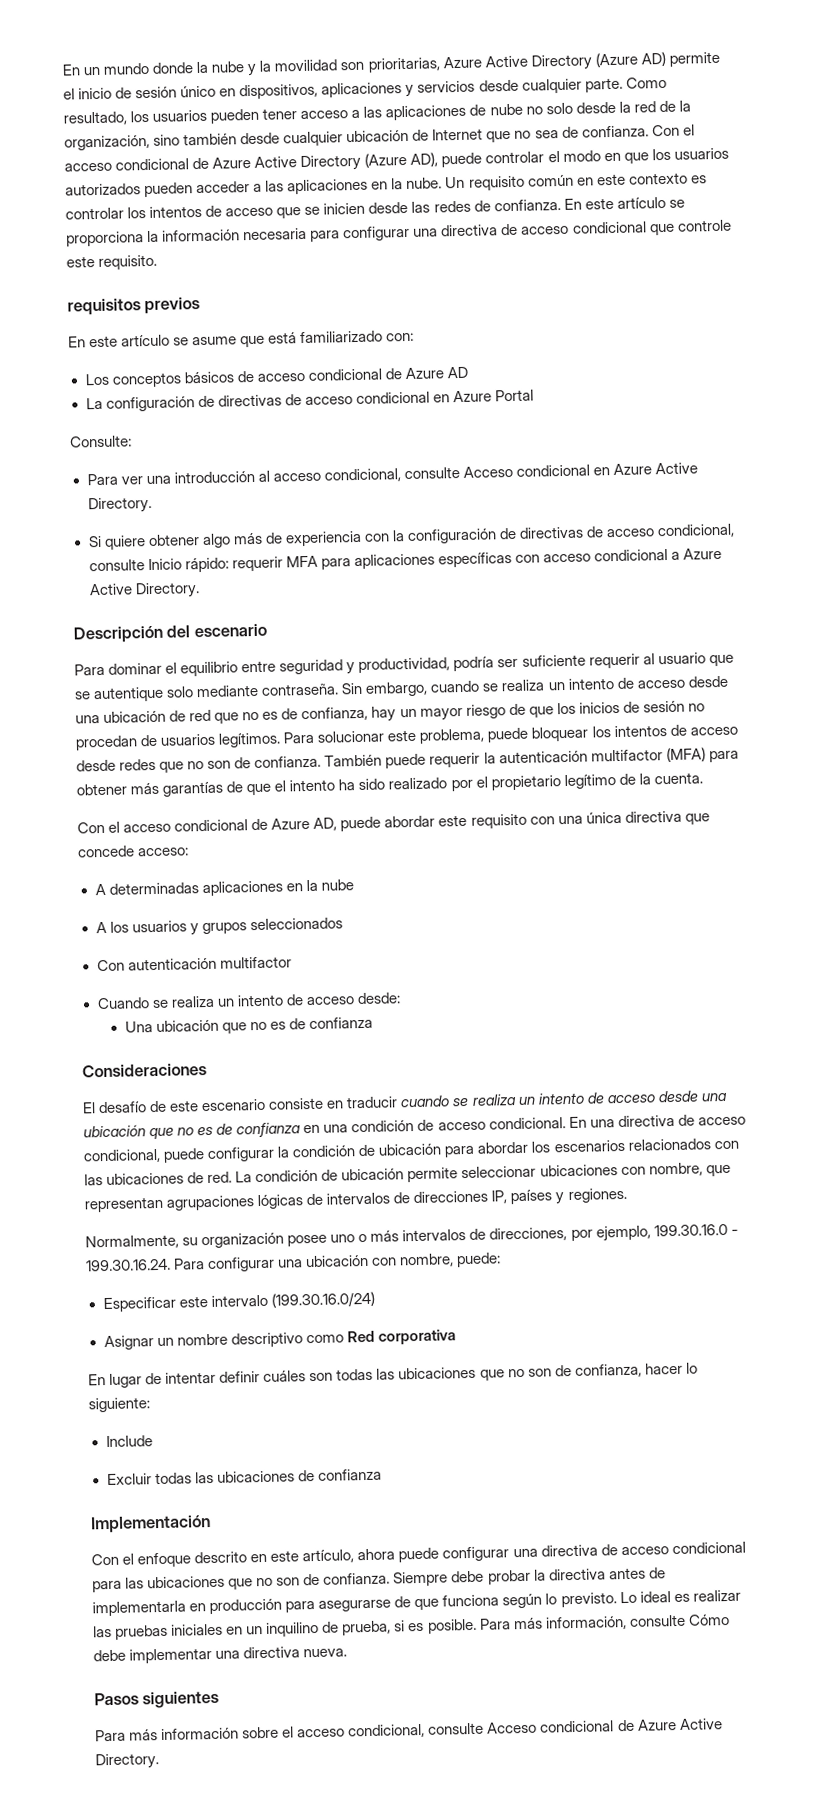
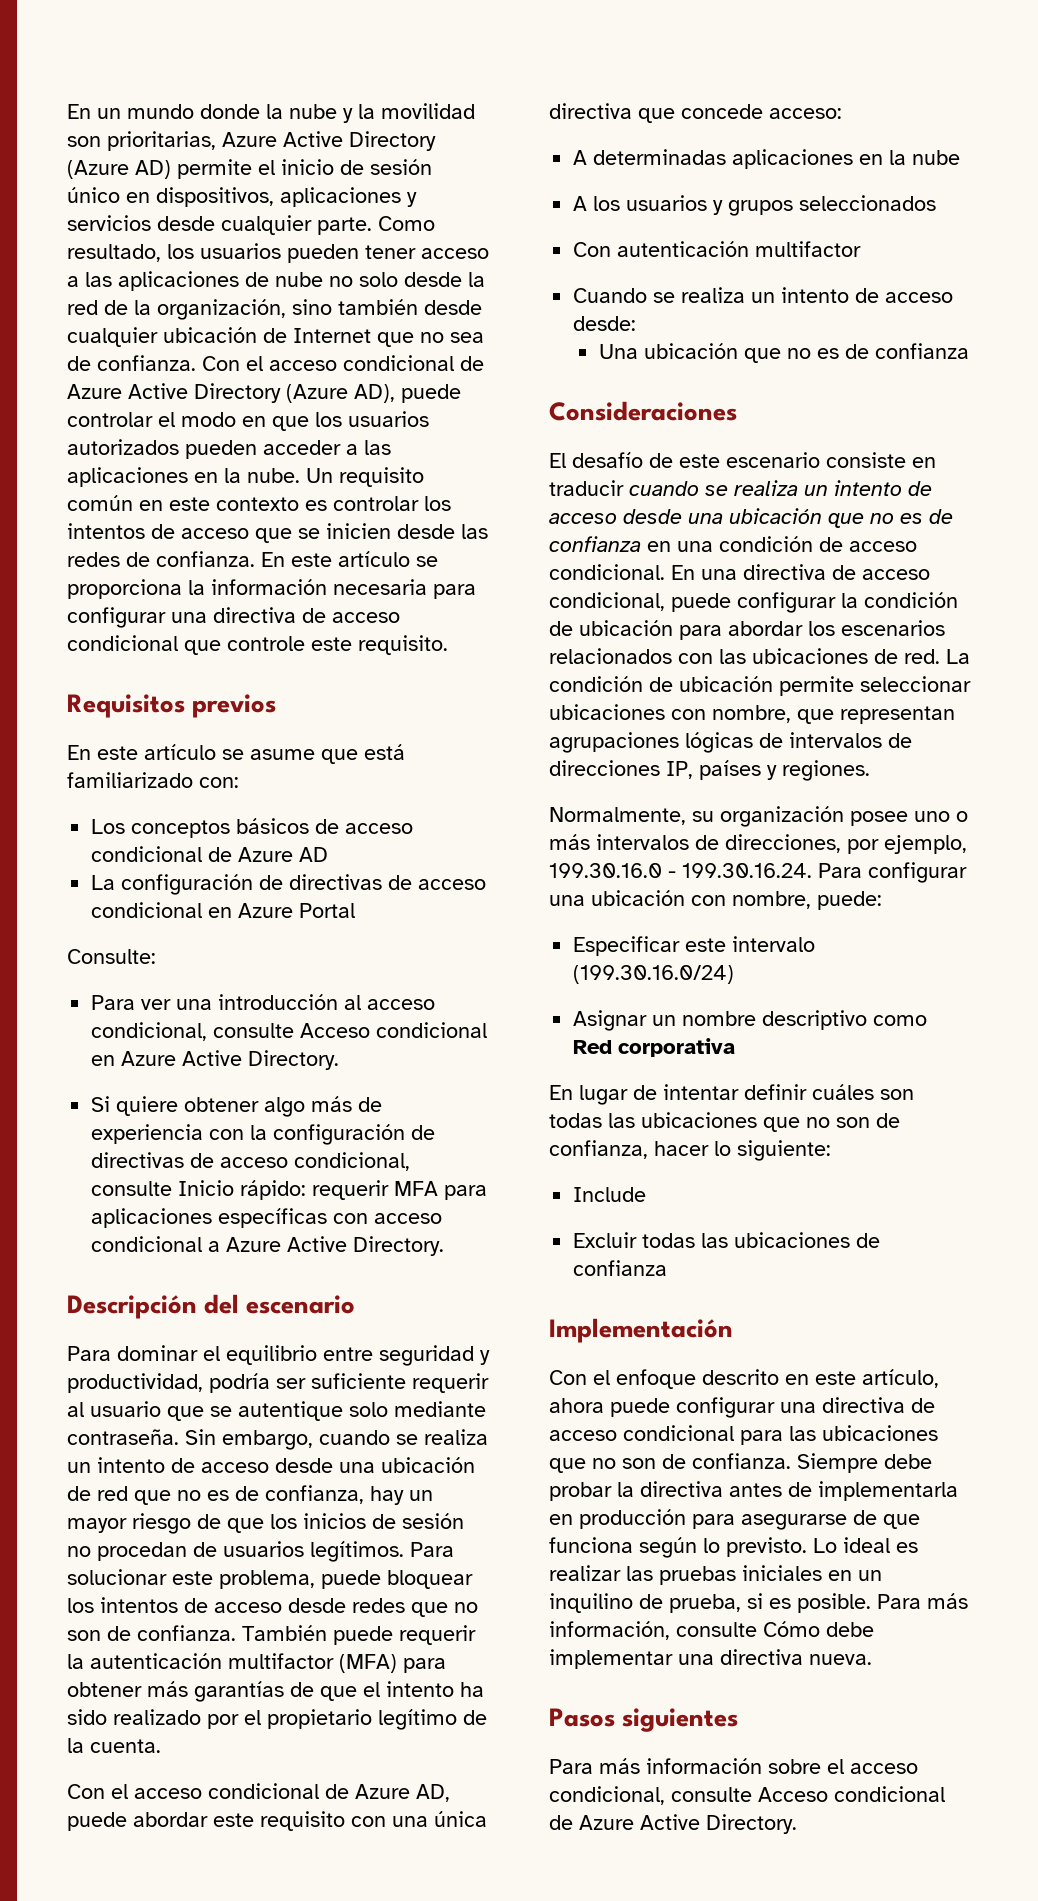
- requisitos previos
+ Requisitos previos

